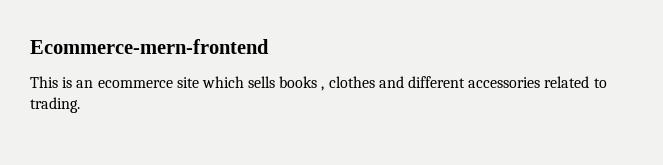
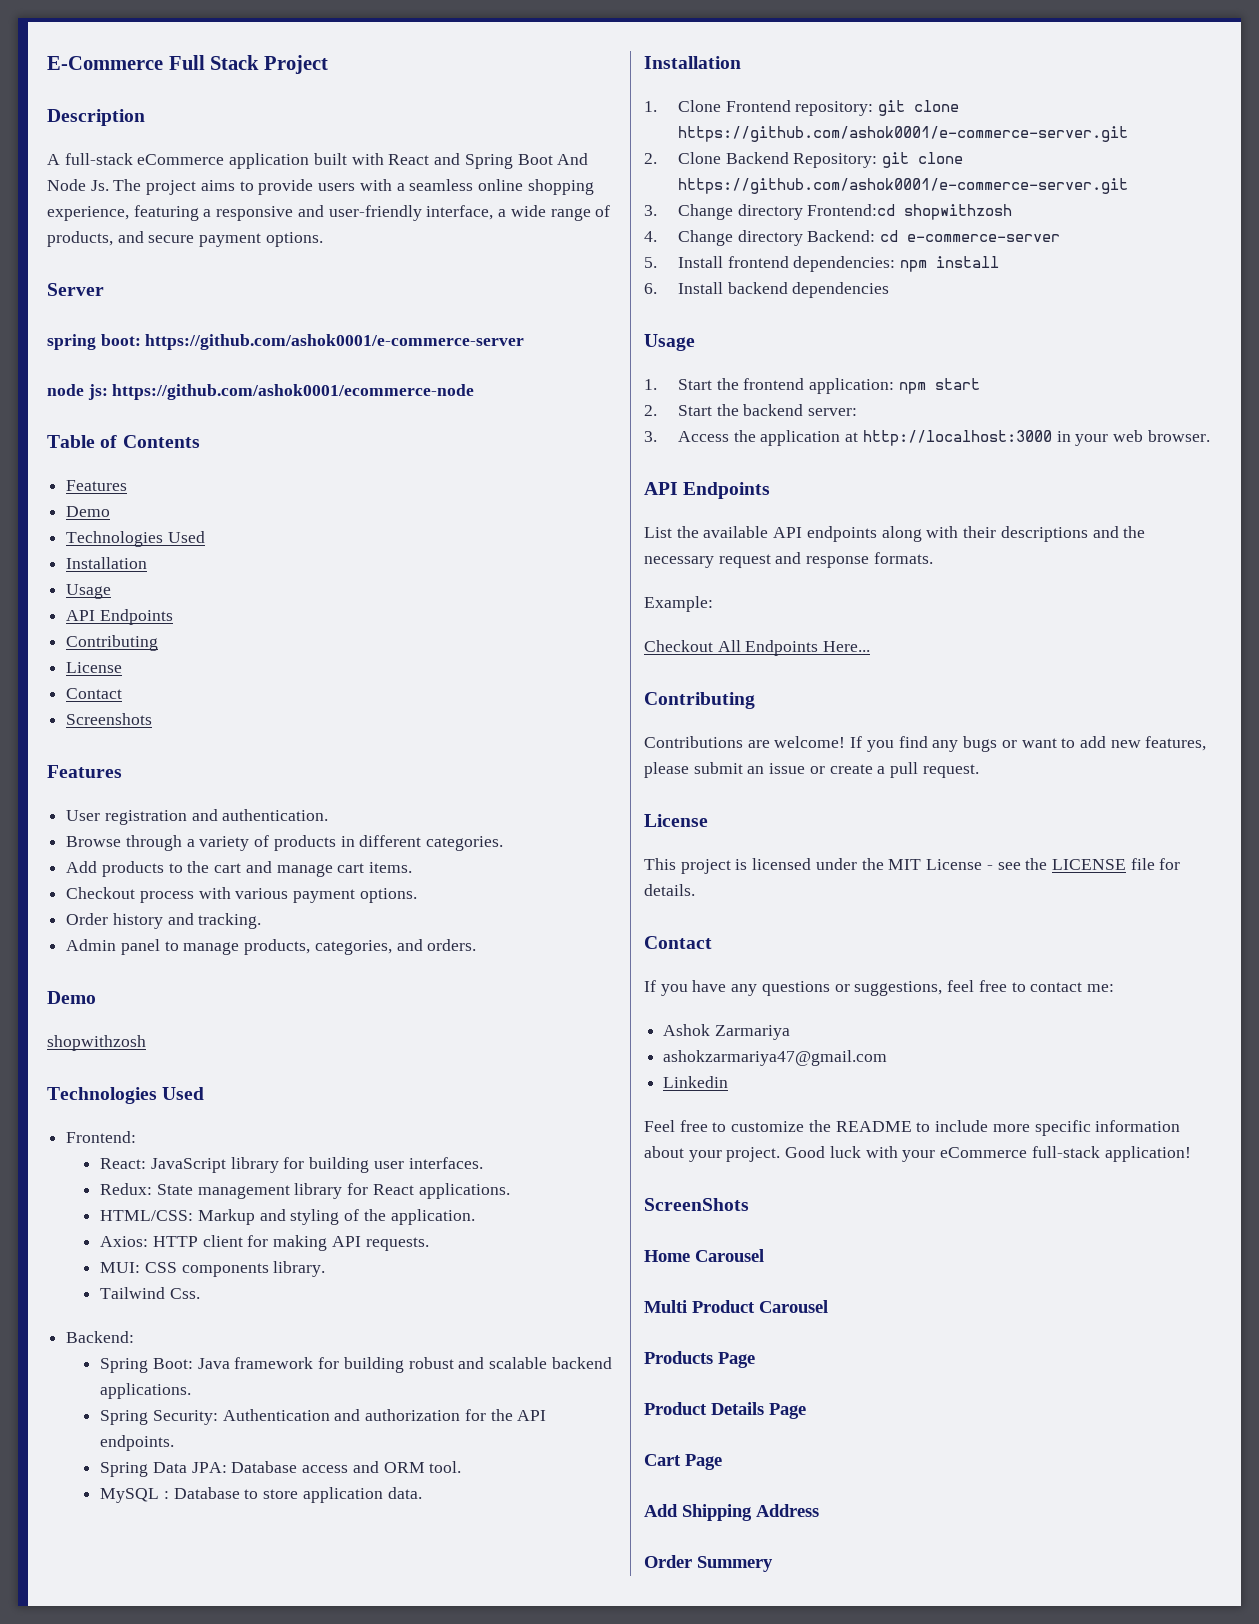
- Ecommerce-mern-frontend
- This is an ecommerce site which sells books , clothes and different accessories related to trading.
+ E-Commerce Full Stack Project
+ Description
+ A full-stack eCommerce application built with React and Spring Boot And Node Js. The project aims to provide users with a seamless online shopping experience, featuring a responsive and user-friendly interface, a wide range of products, and secure payment options.
+ Server
+ spring boot: https://github.com/ashok0001/e-commerce-server
+ node js: https://github.com/ashok0001/ecommerce-node
+ Table of Contents
+ Features
+ Demo
+ Technologies Used
+ Installation
+ Usage
+ API Endpoints
+ Contributing
+ License
+ Contact
+ Screenshots
+ Features
+ User registration and authentication.
+ Browse through a variety of products in different categories.
+ Add products to the cart and manage cart items.
+ Checkout process with various payment options.
+ Order history and tracking.
+ Admin panel to manage products, categories, and orders.
+ Demo
+ shopwithzosh
+ Technologies Used
+ Frontend:
+ React: JavaScript library for building user interfaces.
+ Redux: State management library for React applications.
+ HTML/CSS: Markup and styling of the application.
+ Axios: HTTP client for making API requests.
+ MUI: CSS components library.
+ Tailwind Css.
+ Backend:
+ Spring Boot: Java framework for building robust and scalable backend applications.
+ Spring Security: Authentication and authorization for the API endpoints.
+ Spring Data JPA: Database access and ORM tool.
+ MySQL : Database to store application data.
+ Installation
+ 1. Clone Frontend repository: git clone https://github.com/ashok0001/e-commerce-server.git
+ 2. Clone Backend Repository: git clone https://github.com/ashok0001/e-commerce-server.git
+ 3. Change directory Frontend:cd shopwithzosh
+ 4. Change directory Backend: cd e-commerce-server
+ 5. Install frontend dependencies: npm install
+ 6. Install backend dependencies
+ Usage
+ 1. Start the frontend application: npm start
+ 2. Start the backend server:
+ 3. Access the application at http://localhost:3000 in your web browser.
+ API Endpoints
+ List the available API endpoints along with their descriptions and the necessary request and response formats.
+ Example:
+ Checkout All Endpoints Here...
+ Contributing
+ Contributions are welcome! If you find any bugs or want to add new features, please submit an issue or create a pull request.
+ License
+ This project is licensed under the MIT License - see the LICENSE file for details.
+ Contact
+ If you have any questions or suggestions, feel free to contact me:
+ Ashok Zarmariya
+ ashokzarmariya47@gmail.com
+ Linkedin
+ Feel free to customize the README to include more specific information about your project. Good luck with your eCommerce full-stack application!
+ ScreenShots
+ Home Carousel
+ Multi Product Carousel
+ Products Page
+ Product Details Page
+ Cart Page
+ Add Shipping Address
+ Order Summery

